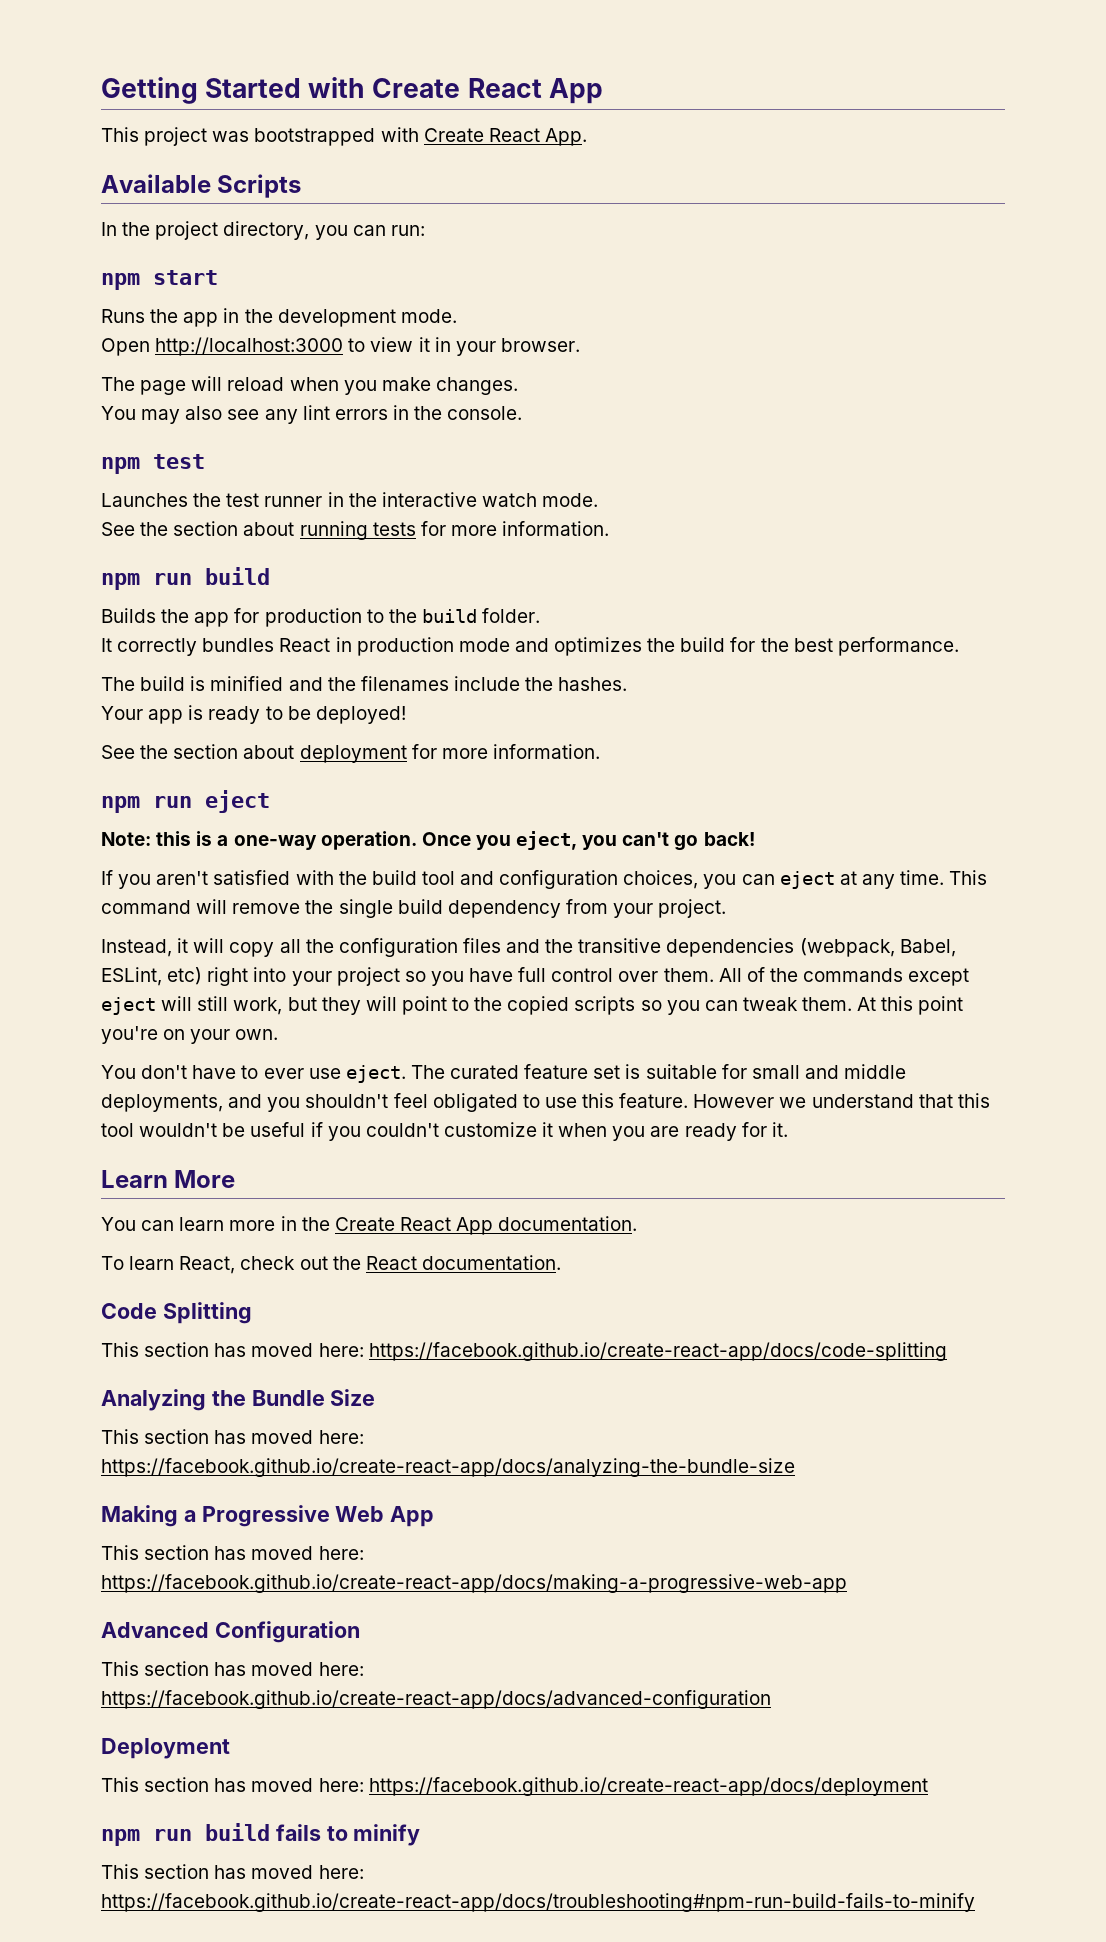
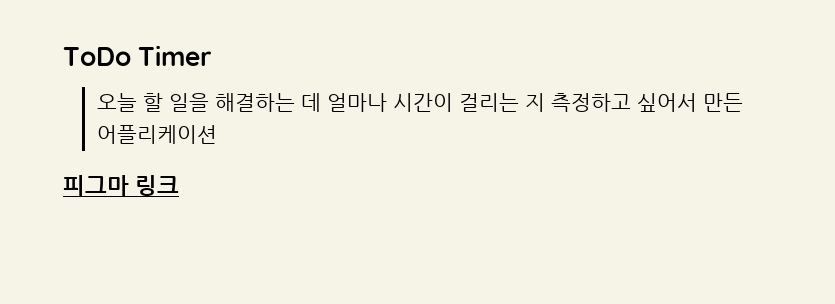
- Getting Started with Create React App
- This project was bootstrapped with Create React App.
- Available Scripts
- In the project directory, you can run:
- npm start
- Runs the app in the development mode.
- Open http://localhost:3000 to view it in your browser.
- The page will reload when you make changes.
- You may also see any lint errors in the console.
- npm test
- Launches the test runner in the interactive watch mode.
- See the section about running tests for more information.
- npm run build
- Builds the app for production to the build folder.
- It correctly bundles React in production mode and optimizes the build for the best performance.
- The build is minified and the filenames include the hashes.
- Your app is ready to be deployed!
- See the section about deployment for more information.
- npm run eject
- Note: this is a one-way operation. Once you eject, you can't go back!
- If you aren't satisfied with the build tool and configuration choices, you can eject at any time. This command will remove the single build dependency from your project.
- Instead, it will copy all the configuration files and the transitive dependencies (webpack, Babel, ESLint, etc) right into your project so you have full control over them. All of the commands except eject will still work, but they will point to the copied scripts so you can tweak them. At this point you're on your own.
- You don't have to ever use eject. The curated feature set is suitable for small and middle deployments, and you shouldn't feel obligated to use this feature. However we understand that this tool wouldn't be useful if you couldn't customize it when you are ready for it.
- Learn More
- You can learn more in the Create React App documentation.
- To learn React, check out the React documentation.
- Code Splitting
- This section has moved here: https://facebook.github.io/create-react-app/docs/code-splitting
- Analyzing the Bundle Size
- This section has moved here: https://facebook.github.io/create-react-app/docs/analyzing-the-bundle-size
- Making a Progressive Web App
- This section has moved here: https://facebook.github.io/create-react-app/docs/making-a-progressive-web-app
- Advanced Configuration
- This section has moved here: https://facebook.github.io/create-react-app/docs/advanced-configuration
- Deployment
- This section has moved here: https://facebook.github.io/create-react-app/docs/deployment
- npm run build fails to minify
- This section has moved here: https://facebook.github.io/create-react-app/docs/troubleshooting#npm-run-build-fails-to-minify
+ ToDo Timer
+ 오늘 할 일을 해결하는 데 얼마나 시간이 걸리는 지 측정하고 싶어서 만든 어플리케이션
+ 피그마 링크

